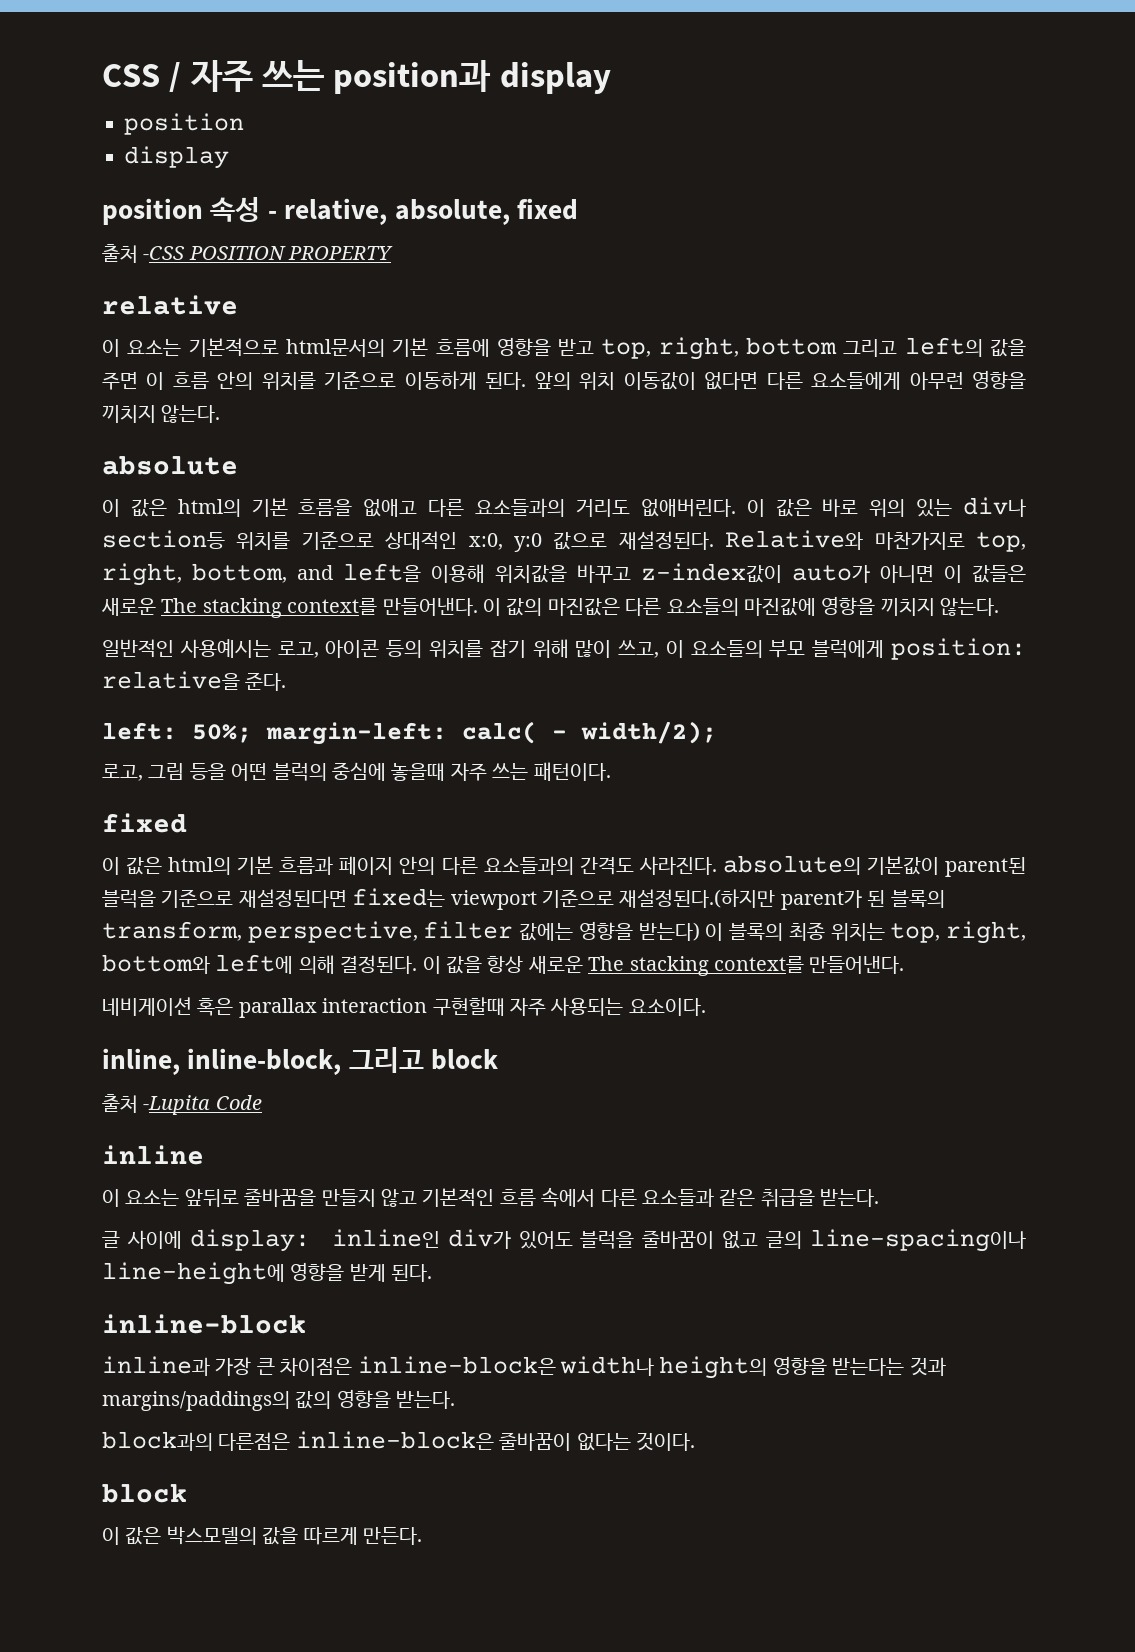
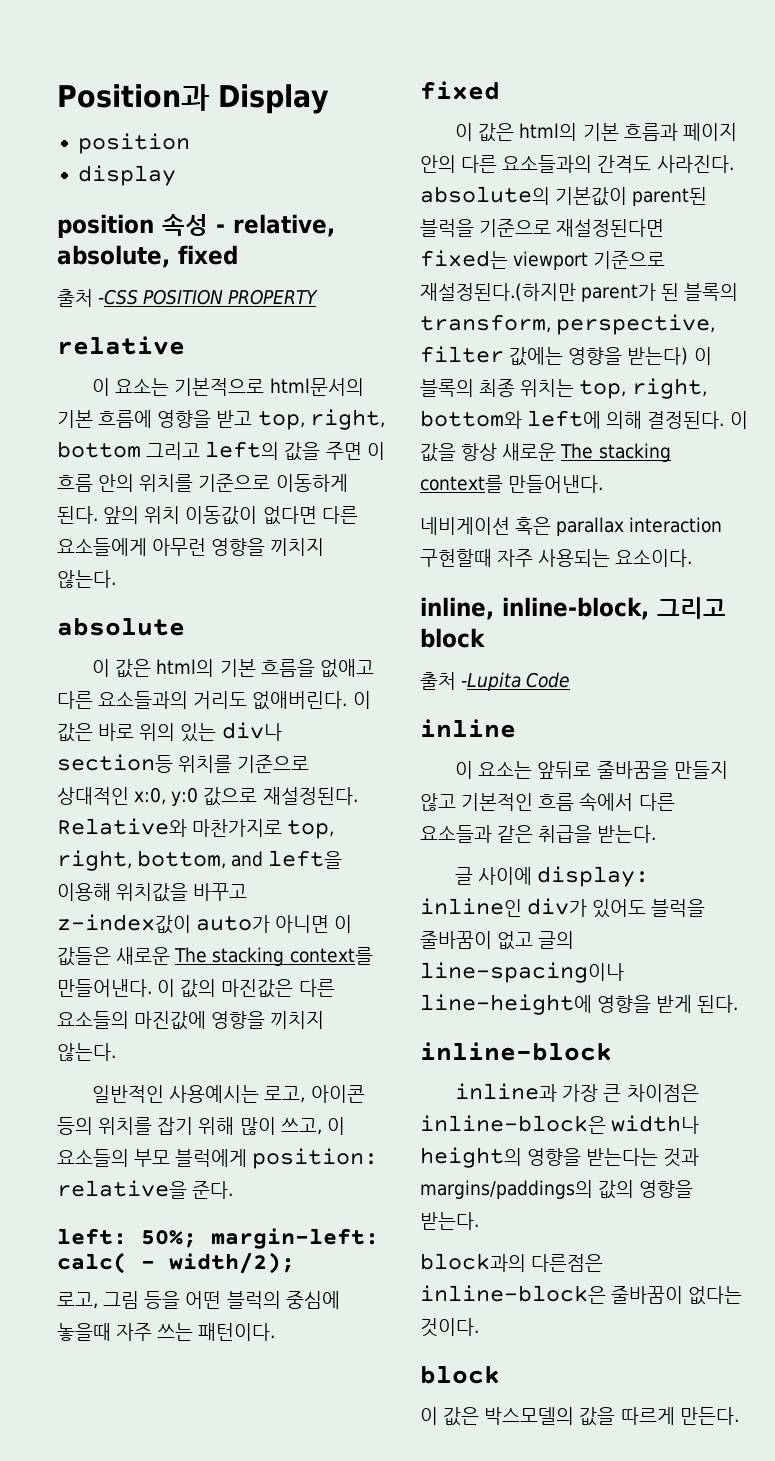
- CSS / 자주 쓰는 position과 display
+ Position과 Display

